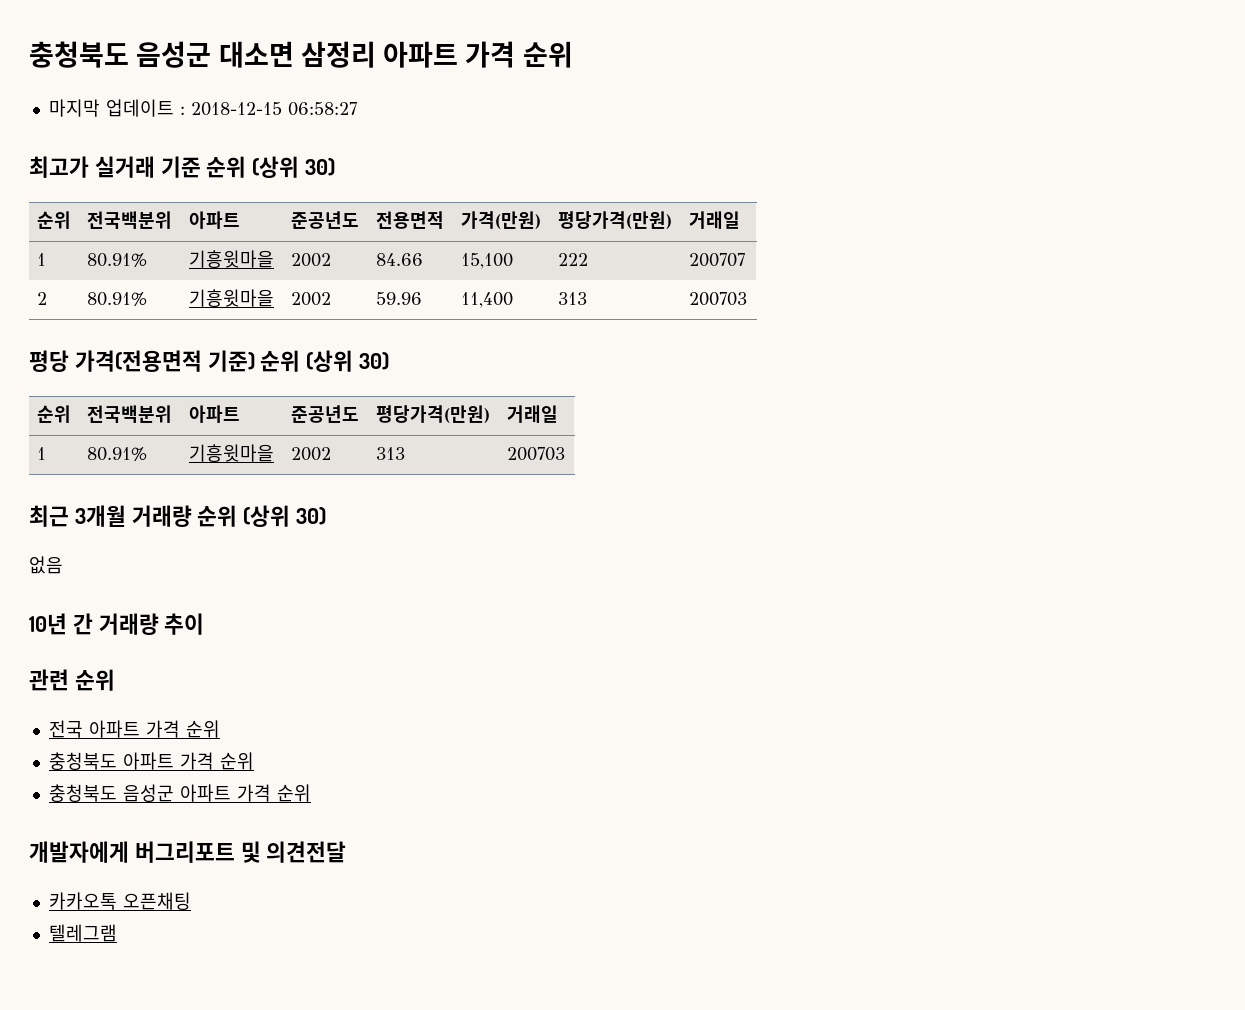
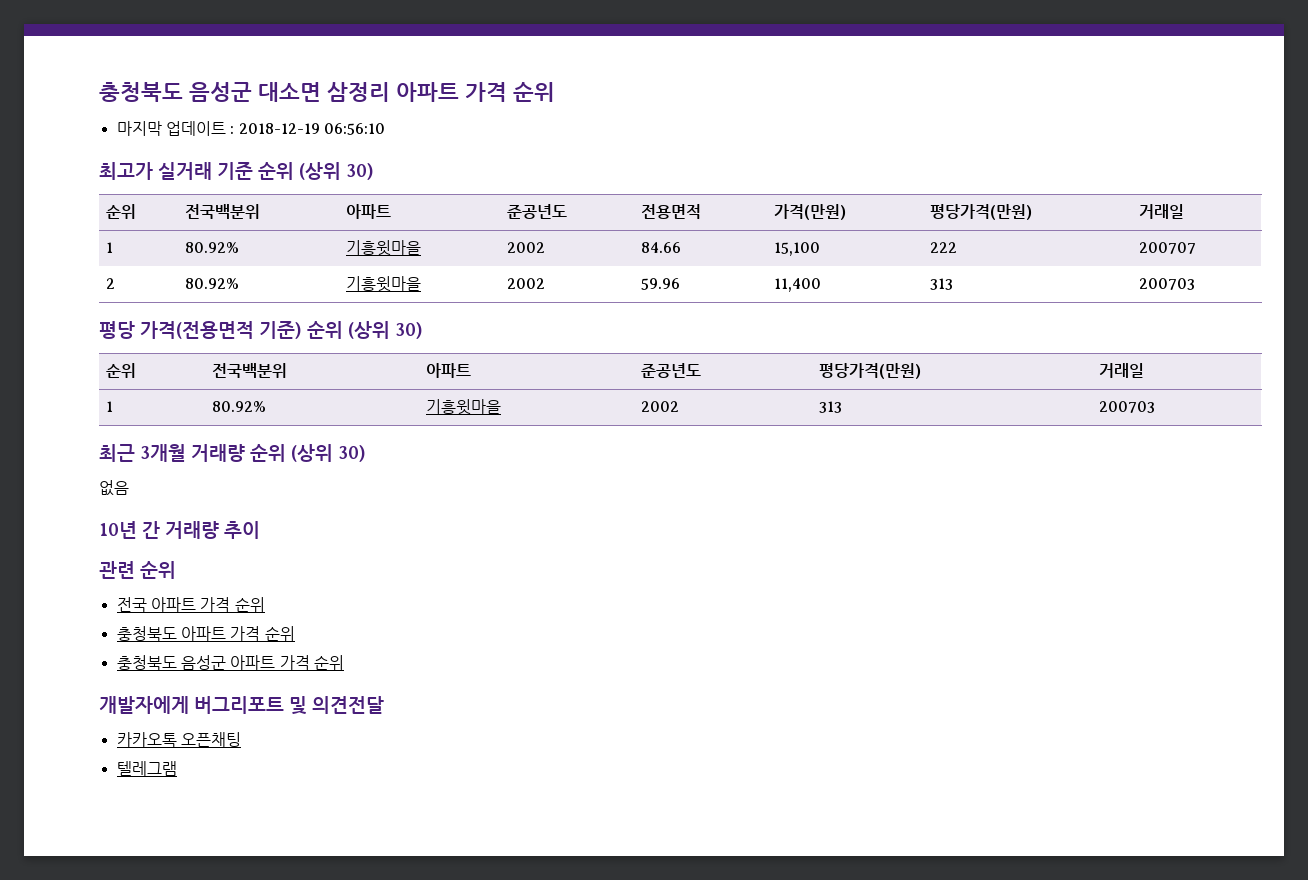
- 마지막 업데이트 : 2018-12-15 06:58:27
+ 마지막 업데이트 : 2018-12-19 06:56:10
- 1 | 80.91% | 기흥윗마을 | 2002 | 84.66 | 15,100 | 222 | 200707
+ 1 | 80.92% | 기흥윗마을 | 2002 | 84.66 | 15,100 | 222 | 200707
- 2 | 80.91% | 기흥윗마을 | 2002 | 59.96 | 11,400 | 313 | 200703
+ 2 | 80.92% | 기흥윗마을 | 2002 | 59.96 | 11,400 | 313 | 200703
- 1 | 80.91% | 기흥윗마을 | 2002 | 313 | 200703
+ 1 | 80.92% | 기흥윗마을 | 2002 | 313 | 200703

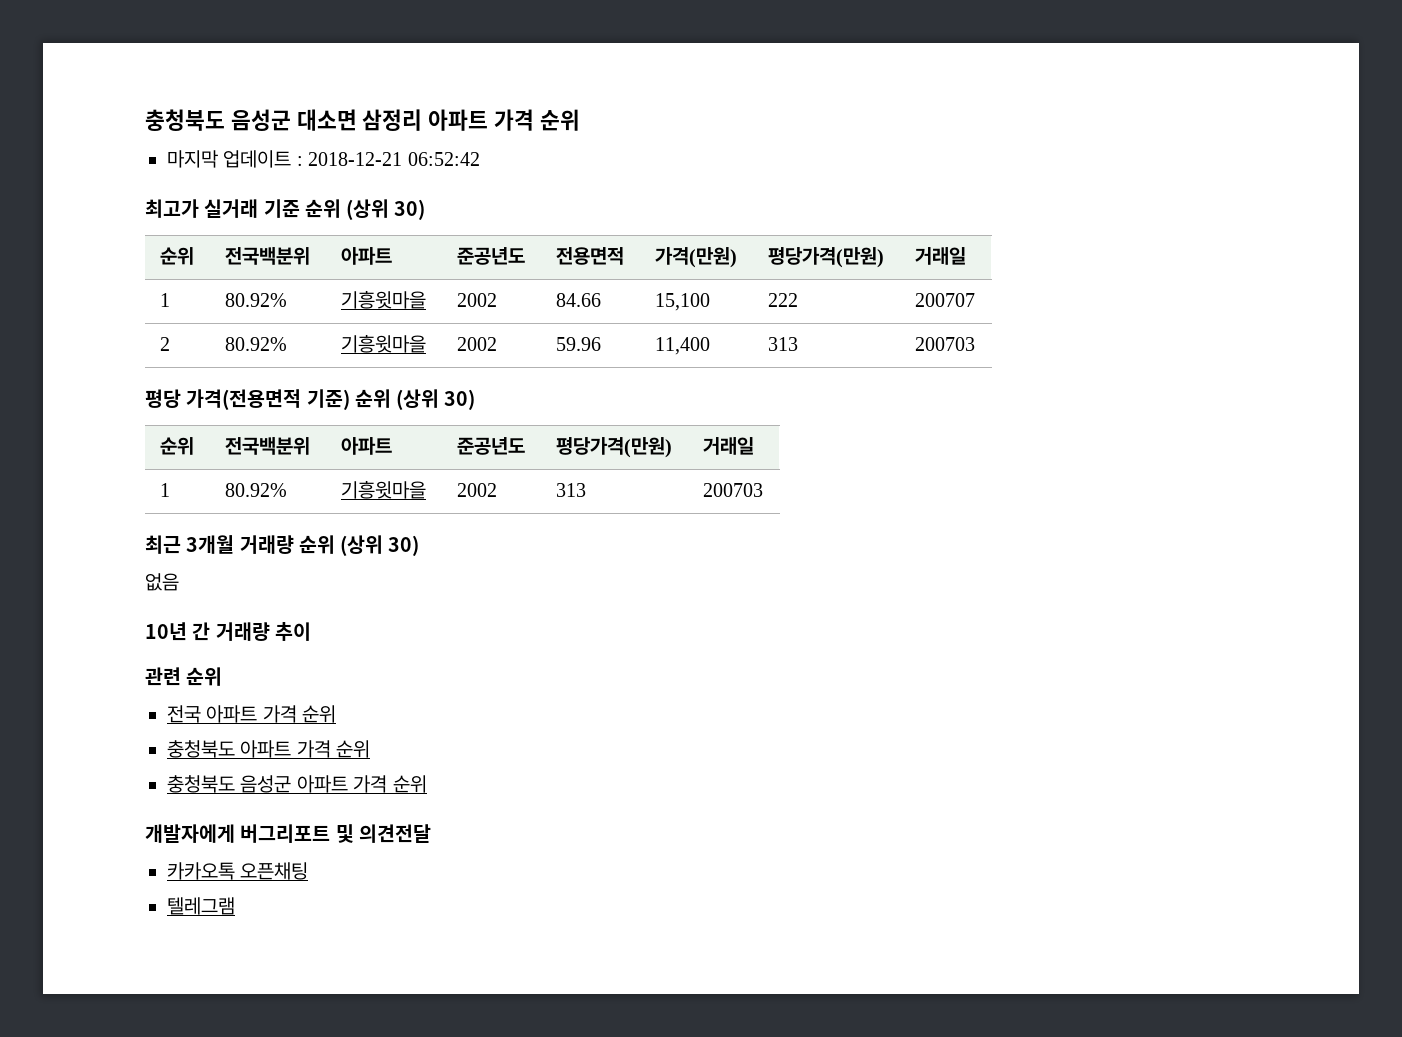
- 마지막 업데이트 : 2018-12-19 06:56:10
+ 마지막 업데이트 : 2018-12-21 06:52:42

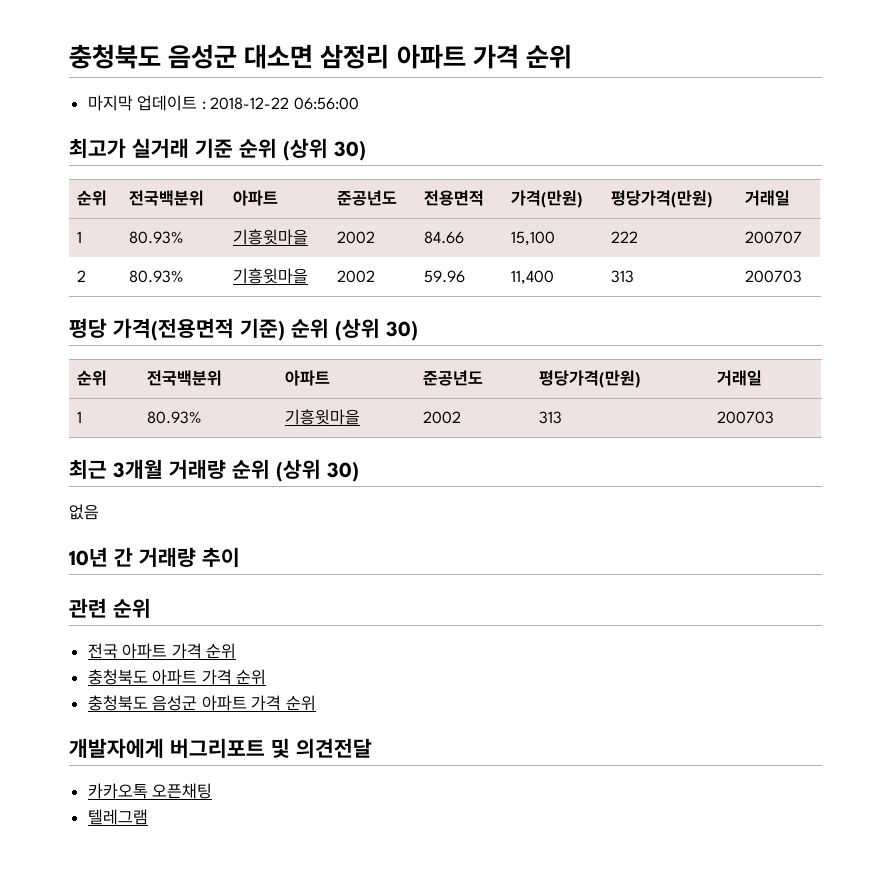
- 마지막 업데이트 : 2018-12-21 06:52:42
+ 마지막 업데이트 : 2018-12-22 06:56:00
- 1 | 80.92% | 기흥윗마을 | 2002 | 84.66 | 15,100 | 222 | 200707
+ 1 | 80.93% | 기흥윗마을 | 2002 | 84.66 | 15,100 | 222 | 200707
- 2 | 80.92% | 기흥윗마을 | 2002 | 59.96 | 11,400 | 313 | 200703
+ 2 | 80.93% | 기흥윗마을 | 2002 | 59.96 | 11,400 | 313 | 200703
- 1 | 80.92% | 기흥윗마을 | 2002 | 313 | 200703
+ 1 | 80.93% | 기흥윗마을 | 2002 | 313 | 200703

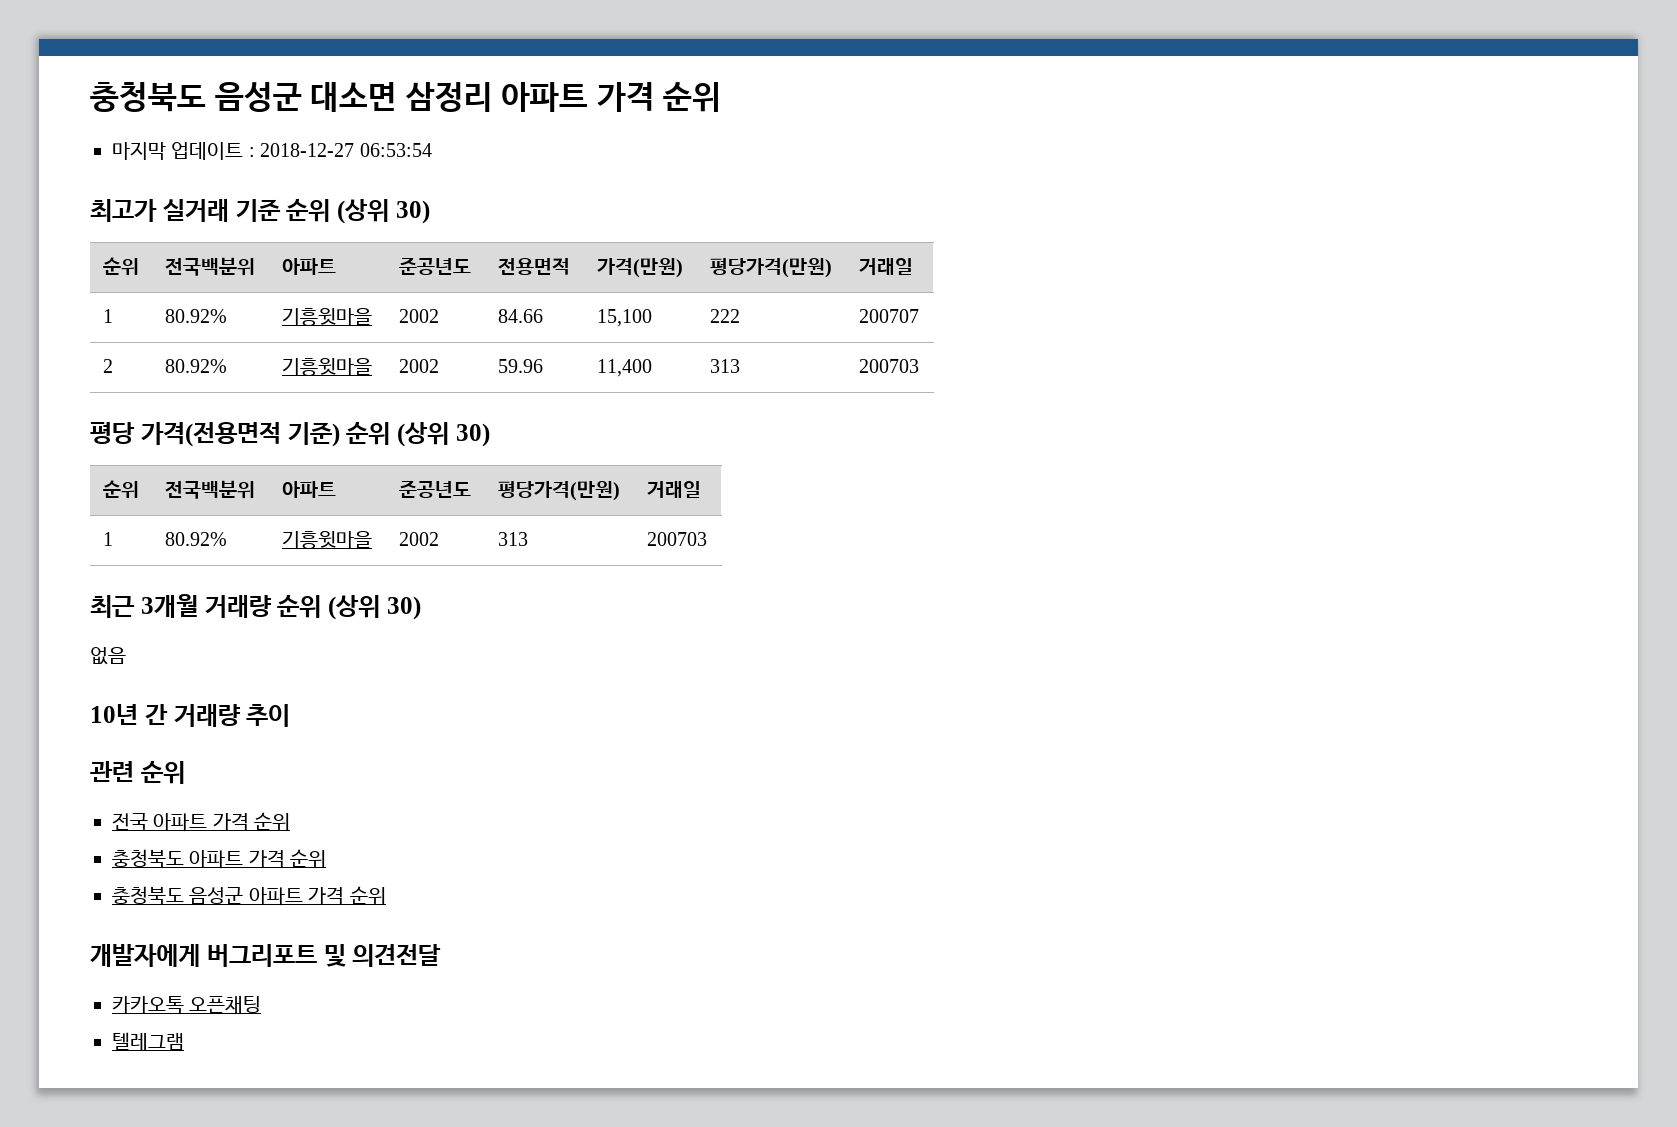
- 마지막 업데이트 : 2018-12-22 06:56:00
+ 마지막 업데이트 : 2018-12-27 06:53:54
- 1 | 80.93% | 기흥윗마을 | 2002 | 84.66 | 15,100 | 222 | 200707
+ 1 | 80.92% | 기흥윗마을 | 2002 | 84.66 | 15,100 | 222 | 200707
- 2 | 80.93% | 기흥윗마을 | 2002 | 59.96 | 11,400 | 313 | 200703
+ 2 | 80.92% | 기흥윗마을 | 2002 | 59.96 | 11,400 | 313 | 200703
- 1 | 80.93% | 기흥윗마을 | 2002 | 313 | 200703
+ 1 | 80.92% | 기흥윗마을 | 2002 | 313 | 200703

